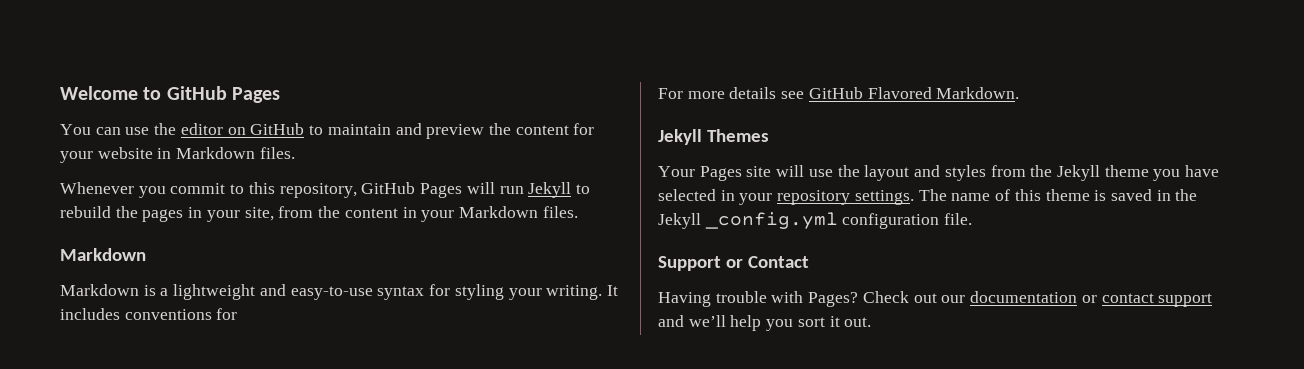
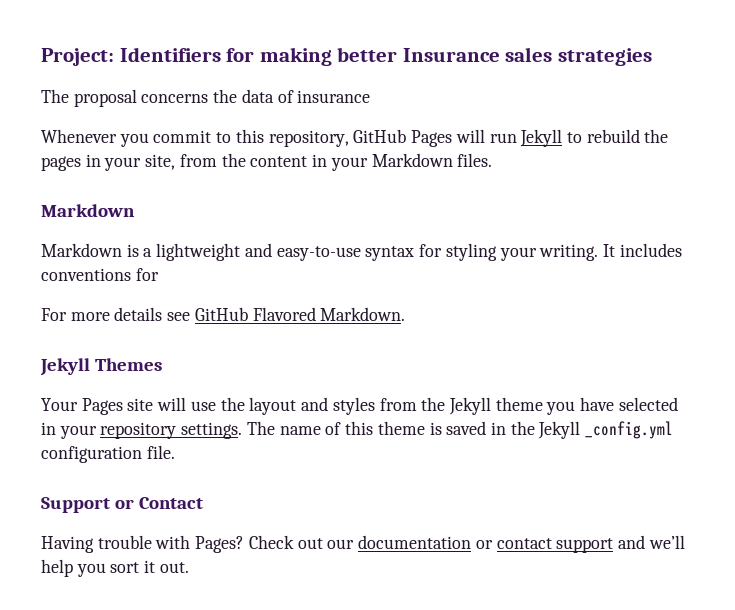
- Welcome to GitHub Pages
- You can use the editor on GitHub to maintain and preview the content for your website in Markdown files.
+ Project: Identifiers for making better Insurance sales strategies
+ The proposal concerns the data of insurance

